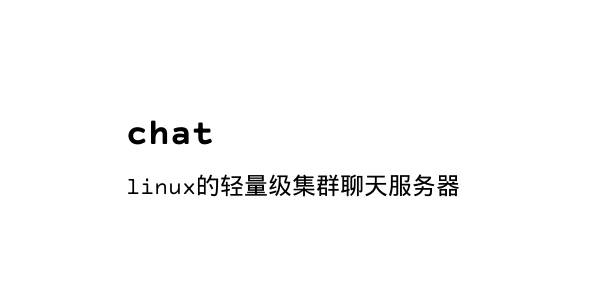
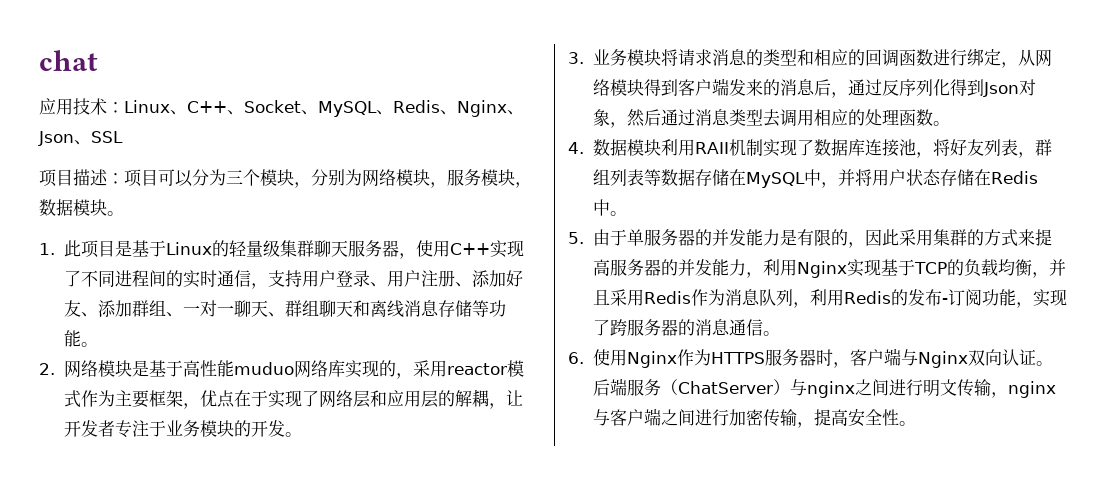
- linux的轻量级集群聊天服务器
+ 应用技术：Linux、C++、Socket、MySQL、Redis、Nginx、Json、SSL
+ 项目描述：项目可以分为三个模块，分别为网络模块，服务模块，数据模块。
+ 1.此项目是基于Linux的轻量级集群聊天服务器，使用C++实现了不同进程间的实时通信，支持用户登录、用户注册、添加好友、添加群组、一对一聊天、群组聊天和离线消息存储等功能。
+ 2.网络模块是基于高性能muduo网络库实现的，采用reactor模式作为主要框架，优点在于实现了网络层和应用层的解耦，让开发者专注于业务模块的开发。
+ 3.业务模块将请求消息的类型和相应的回调函数进行绑定，从网络模块得到客户端发来的消息后，通过反序列化得到Json对象，然后通过消息类型去调用相应的处理函数。
+ 4.数据模块利用RAII机制实现了数据库连接池，将好友列表，群组列表等数据存储在MySQL中，并将用户状态存储在Redis中。
+ 5.由于单服务器的并发能力是有限的，因此采用集群的方式来提高服务器的并发能力，利用Nginx实现基于TCP的负载均衡，并且采用Redis作为消息队列，利用Redis的发布-订阅功能，实现了跨服务器的消息通信。
+ 6.使用Nginx作为HTTPS服务器时，客户端与Nginx双向认证。后端服务（ChatServer）与nginx之间进行明文传输，nginx与客户端之间进行加密传输，提高安全性。

